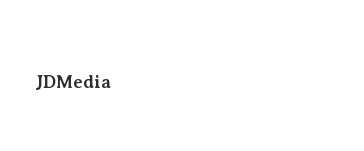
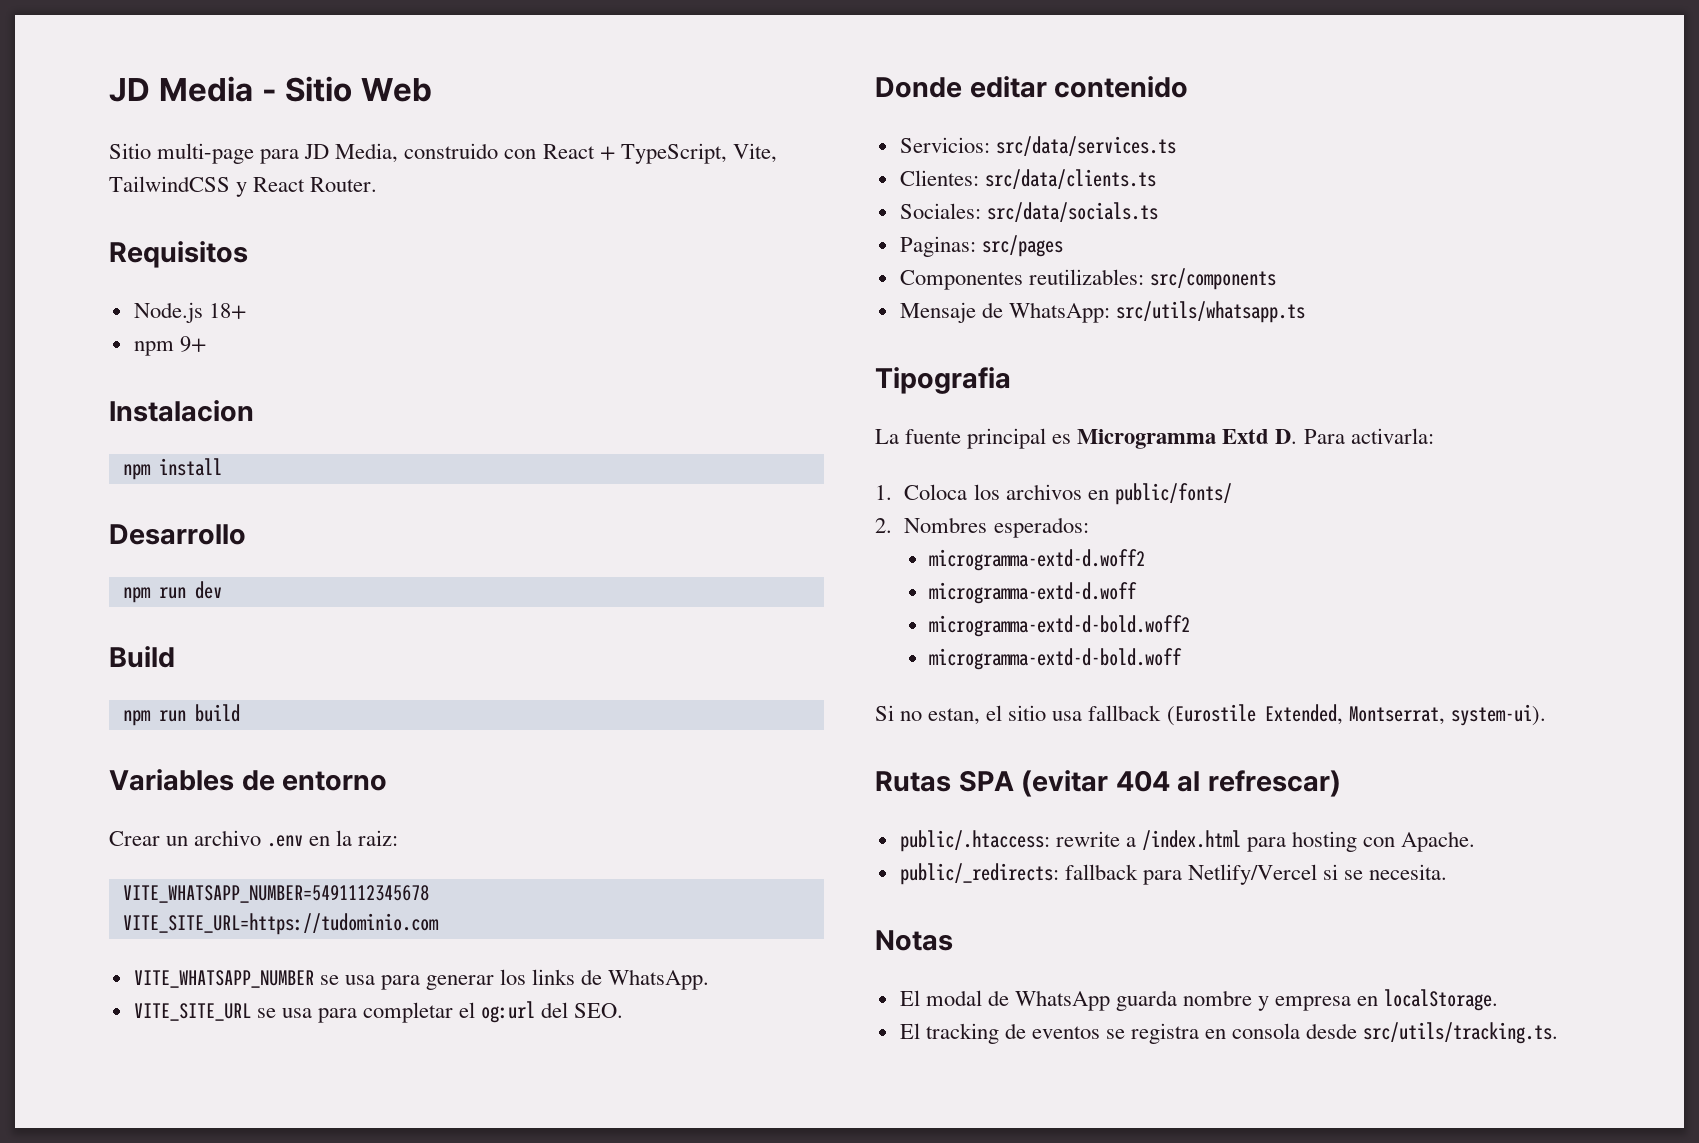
- JDMedia
+ JD Media - Sitio Web
+ Sitio multi-page para JD Media, construido con React + TypeScript, Vite, TailwindCSS y React Router.
+ Requisitos
+ Node.js 18+
+ npm 9+
+ Instalacion
+ npm install
+ Desarrollo
+ npm run dev
+ Build
+ npm run build
+ Variables de entorno
+ Crear un archivo .env en la raiz:
+ VITE_WHATSAPP_NUMBER=5491112345678
+ VITE_SITE_URL=https://tudominio.com
+ VITE_WHATSAPP_NUMBER se usa para generar los links de WhatsApp.
+ VITE_SITE_URL se usa para completar el og:url del SEO.
+ Donde editar contenido
+ Servicios: src/data/services.ts
+ Clientes: src/data/clients.ts
+ Sociales: src/data/socials.ts
+ Paginas: src/pages
+ Componentes reutilizables: src/components
+ Mensaje de WhatsApp: src/utils/whatsapp.ts
+ Tipografia
+ La fuente principal es Microgramma Extd D. Para activarla:
+ 1. Coloca los archivos en public/fonts/
+ 2. Nombres esperados:
+ microgramma-extd-d.woff2
+ microgramma-extd-d.woff
+ microgramma-extd-d-bold.woff2
+ microgramma-extd-d-bold.woff
+ Si no estan, el sitio usa fallback (Eurostile Extended, Montserrat, system-ui).
+ Rutas SPA (evitar 404 al refrescar)
+ public/.htaccess: rewrite a /index.html para hosting con Apache.
+ public/_redirects: fallback para Netlify/Vercel si se necesita.
+ Notas
+ El modal de WhatsApp guarda nombre y empresa en localStorage.
+ El tracking de eventos se registra en consola desde src/utils/tracking.ts.

